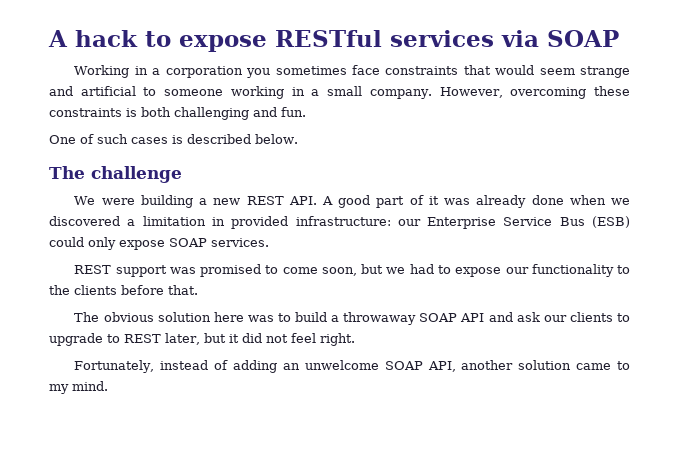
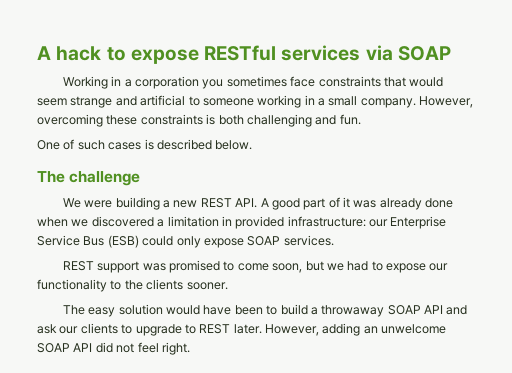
- REST support was promised to come soon, but we had to expose our functionality to the clients before that.
- The obvious solution here was to build a throwaway SOAP API and ask our clients to upgrade to REST later, but it did not feel right.
- Fortunately, instead of adding an unwelcome SOAP API, another solution came to my mind.
+ REST support was promised to come soon, but we had to expose our functionality to the clients sooner.
+ The easy solution would have been to build a throwaway SOAP API and ask our clients to upgrade to REST later. However, adding an unwelcome SOAP API did not feel right.

